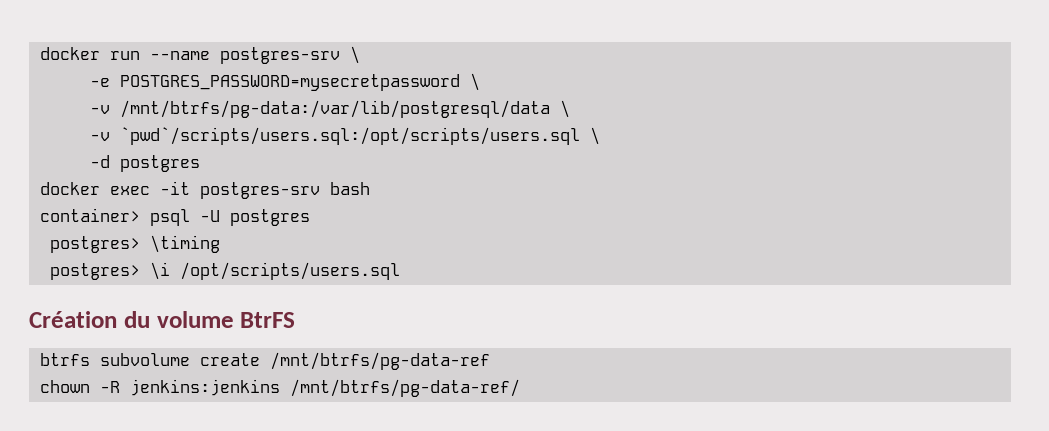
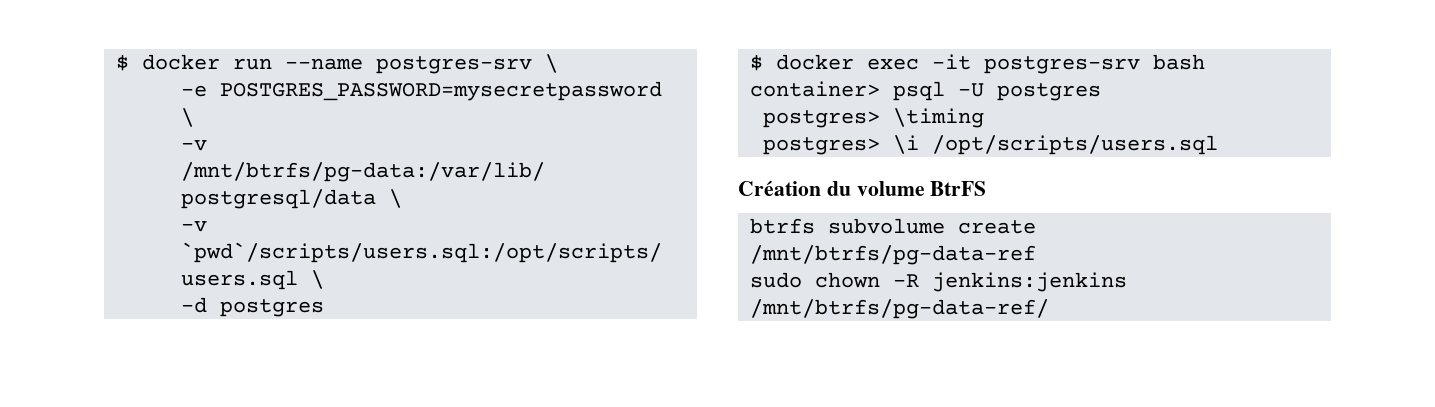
- docker run --name postgres-srv \
+ $ docker run --name postgres-srv \
- docker exec -it postgres-srv bash
+ $ docker exec -it postgres-srv bash
- chown -R jenkins:jenkins /mnt/btrfs/pg-data-ref/
+ sudo chown -R jenkins:jenkins /mnt/btrfs/pg-data-ref/

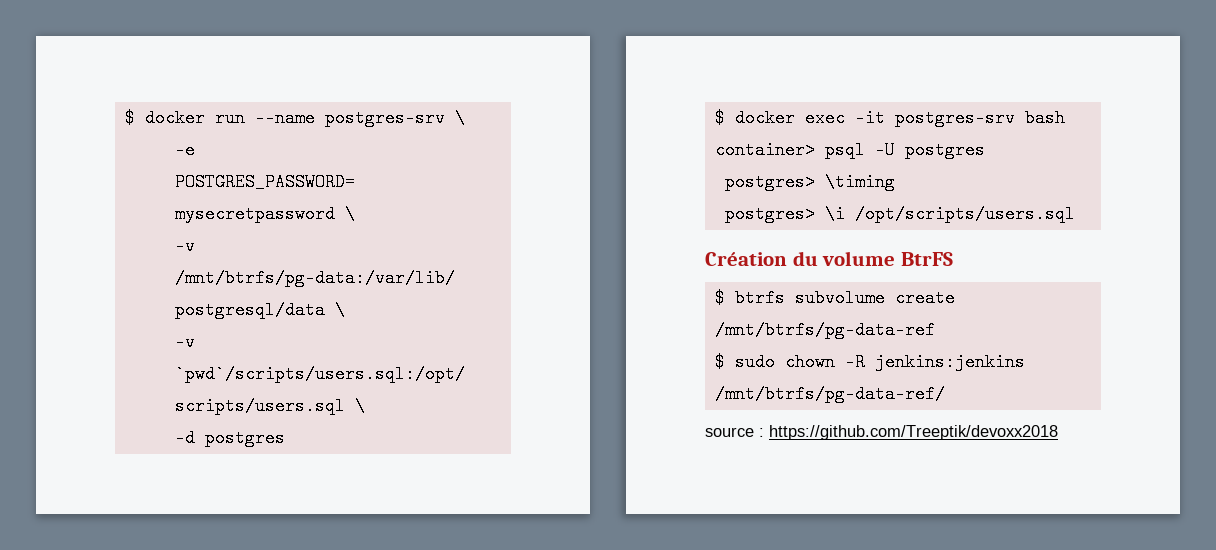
- btrfs subvolume create /mnt/btrfs/pg-data-ref
+ $ btrfs subvolume create /mnt/btrfs/pg-data-ref
- sudo chown -R jenkins:jenkins /mnt/btrfs/pg-data-ref/
+ $ sudo chown -R jenkins:jenkins /mnt/btrfs/pg-data-ref/
+ source : https://github.com/Treeptik/devoxx2018

